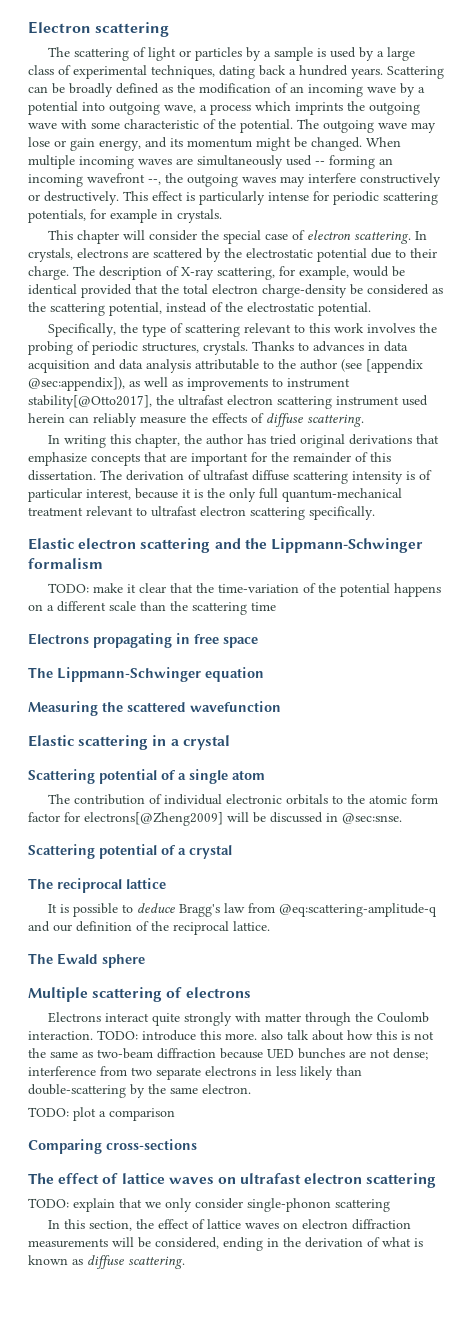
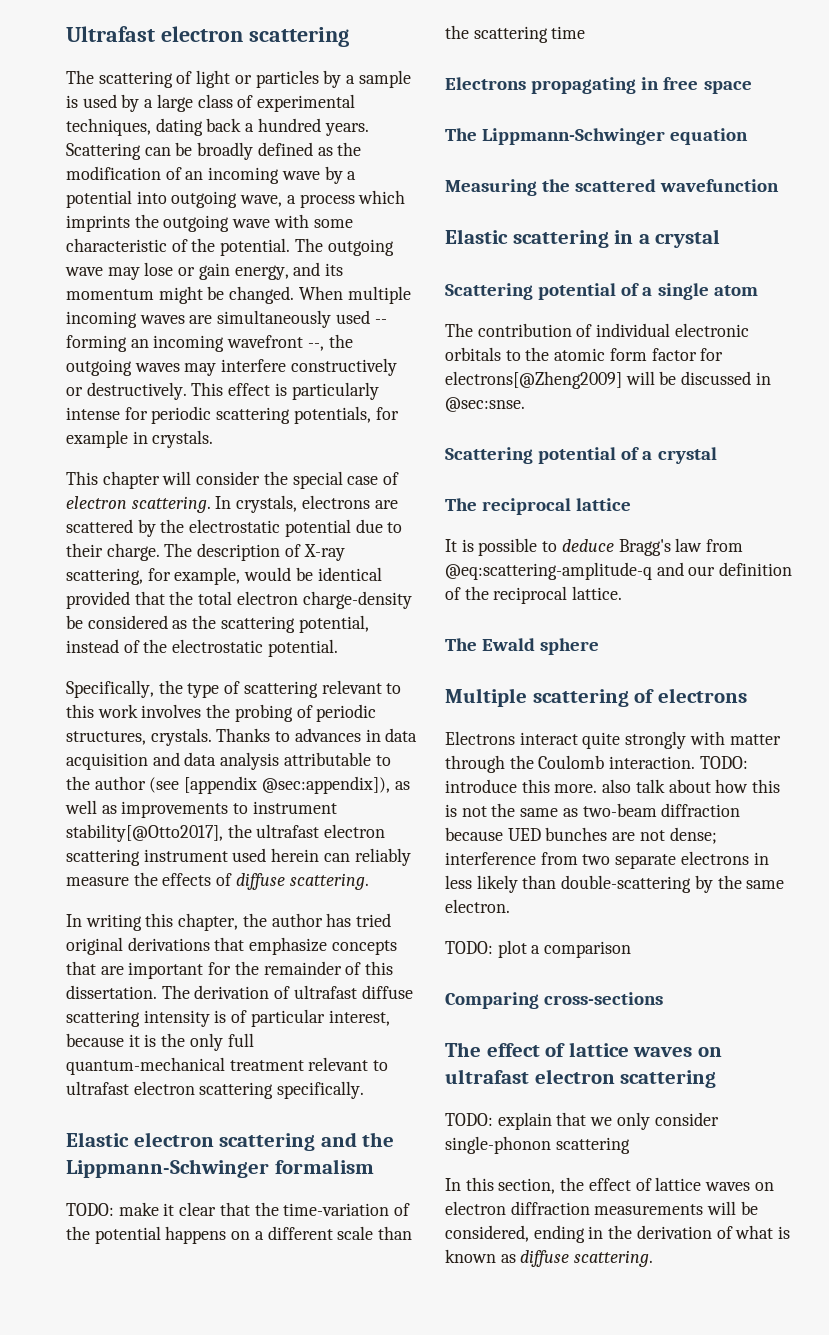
- Electron scattering
+ Ultrafast electron scattering

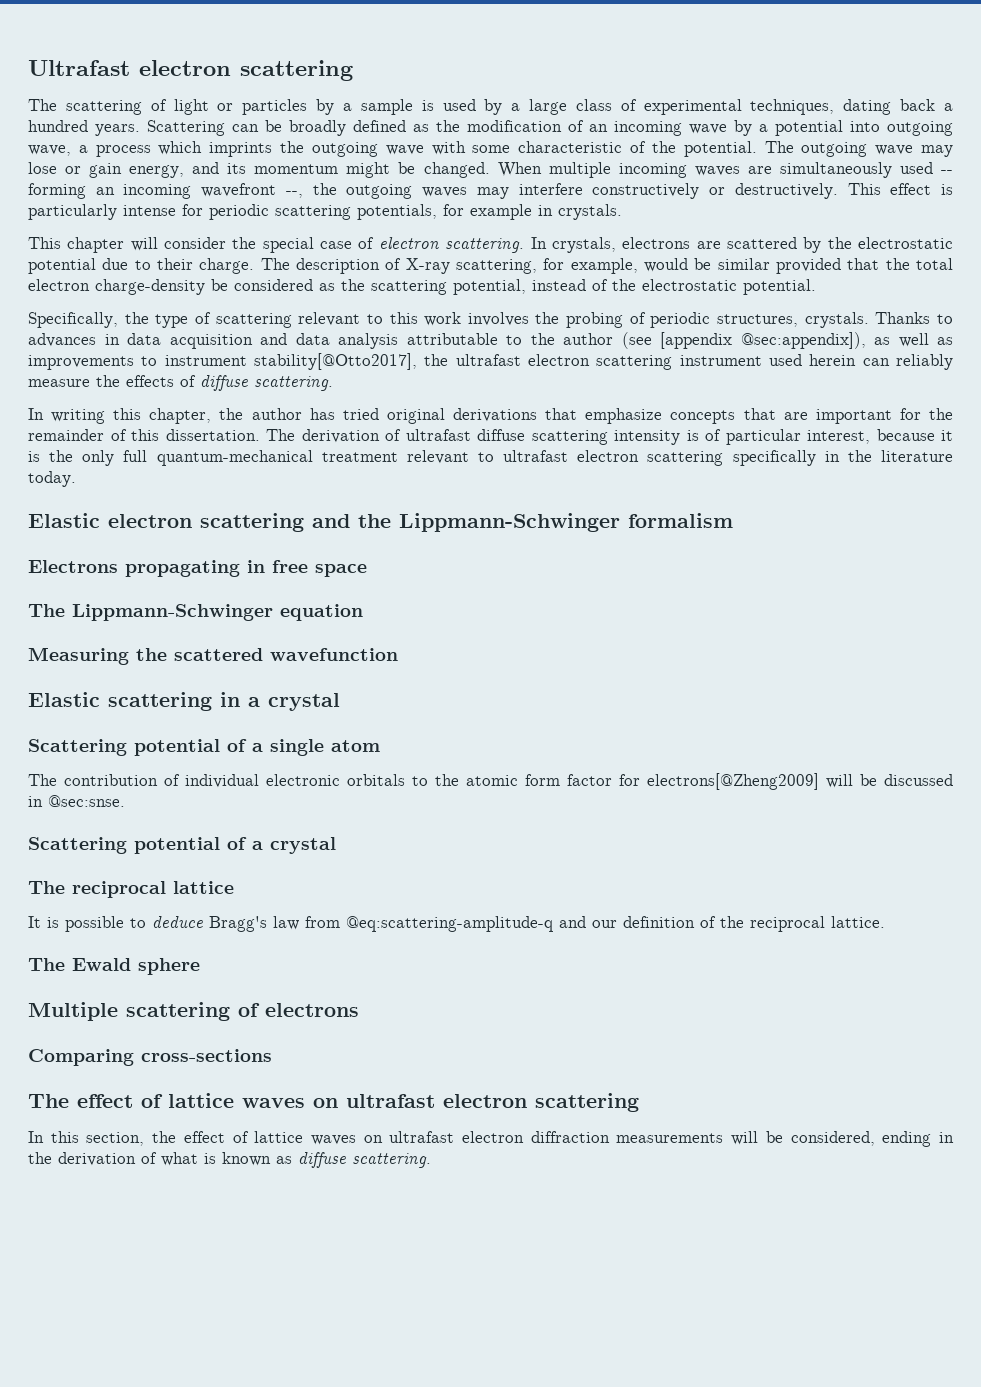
- The description of X-ray scattering, for example, would be identical provided that the total electron charge-density be considered as the scattering potential, instead of the electrostatic potential.
+ The description of X-ray scattering, for example, would be similar provided that the total electron charge-density be considered as the scattering potential, instead of the electrostatic potential.
- The derivation of ultrafast diffuse scattering intensity is of particular interest, because it is the only full quantum-mechanical treatment relevant to ultrafast electron scattering specifically.
+ The derivation of ultrafast diffuse scattering intensity is of particular interest, because it is the only full quantum-mechanical treatment relevant to ultrafast electron scattering specifically in the literature today.
- TODO: make it clear that the time-variation of the potential happens on a different scale than the scattering time
- Electrons interact quite strongly with matter through the Coulomb interaction. TODO: introduce this more. also talk about how this is not the same as two-beam diffraction because UED bunches are not dense; interference from two separate electrons in less likely than double-scattering by the same electron.
- TODO: plot a comparison
- TODO: explain that we only consider single-phonon scattering
- In this section, the effect of lattice waves on electron diffraction measurements will be considered, ending in the derivation of what is known as diffuse scattering.
+ In this section, the effect of lattice waves on ultrafast electron diffraction measurements will be considered, ending in the derivation of what is known as diffuse scattering.

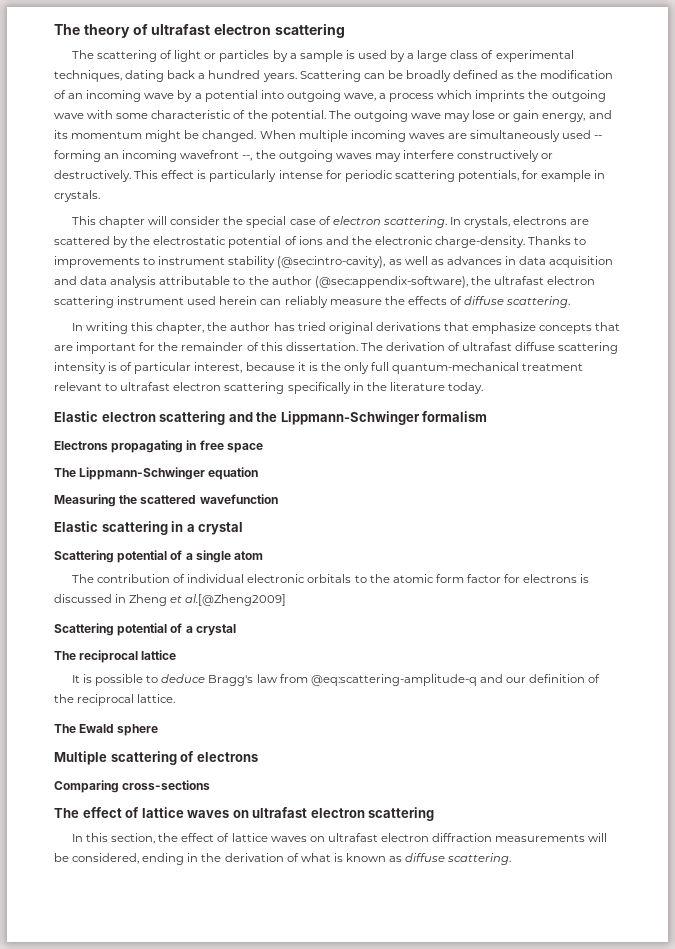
- Ultrafast electron scattering
+ The theory of ultrafast electron scattering
- In crystals, electrons are scattered by the electrostatic potential due to their charge. The description of X-ray scattering, for example, would be similar provided that the total electron charge-density be considered as the scattering potential, instead of the electrostatic potential.
- Specifically, the type of scattering relevant to this work involves the probing of periodic structures, crystals. Thanks to advances in data acquisition and data analysis attributable to the author (see [appendix @sec:appendix]), as well as improvements to instrument stability[@Otto2017], the ultrafast electron scattering instrument used herein can reliably measure the effects of diffuse scattering.
+ In crystals, electrons are scattered by the electrostatic potential of ions and the electronic charge-density. Thanks to improvements to instrument stability (@sec:intro-cavity), as well as advances in data acquisition and data analysis attributable to the author (@sec:appendix-software), the ultrafast electron scattering instrument used herein can reliably measure the effects of diffuse scattering.
- The contribution of individual electronic orbitals to the atomic form factor for electrons[@Zheng2009] will be discussed in @sec:snse.
+ The contribution of individual electronic orbitals to the atomic form factor for electrons is discussed in Zheng et al.[@Zheng2009]

